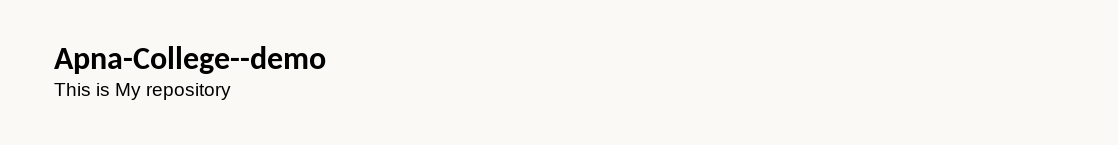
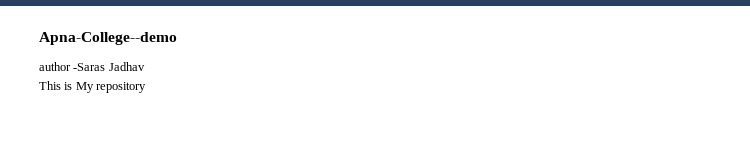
+ author -Saras Jadhav

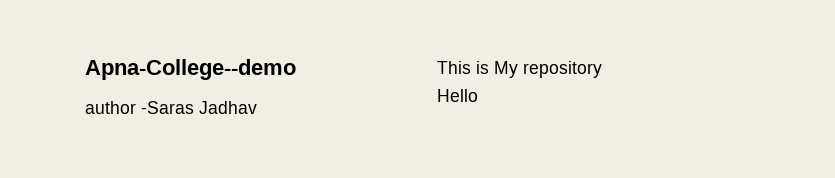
+ Hello

